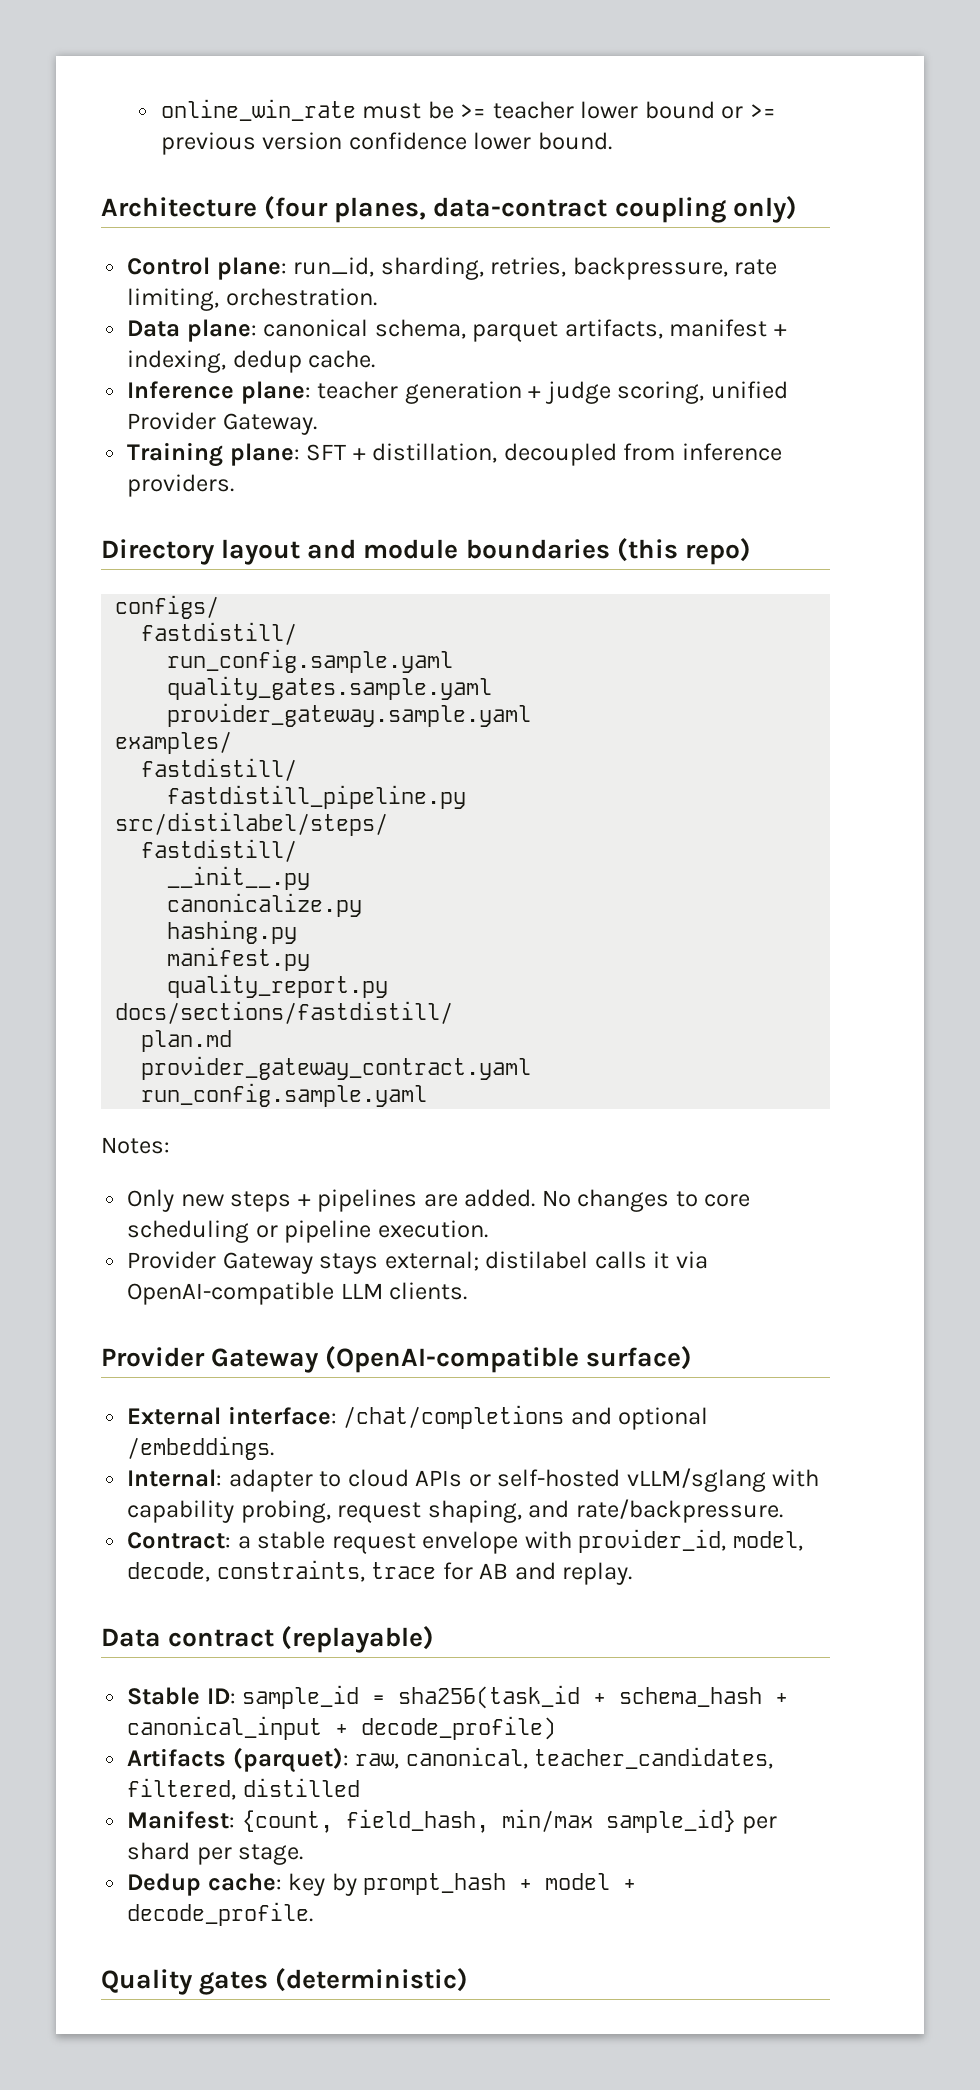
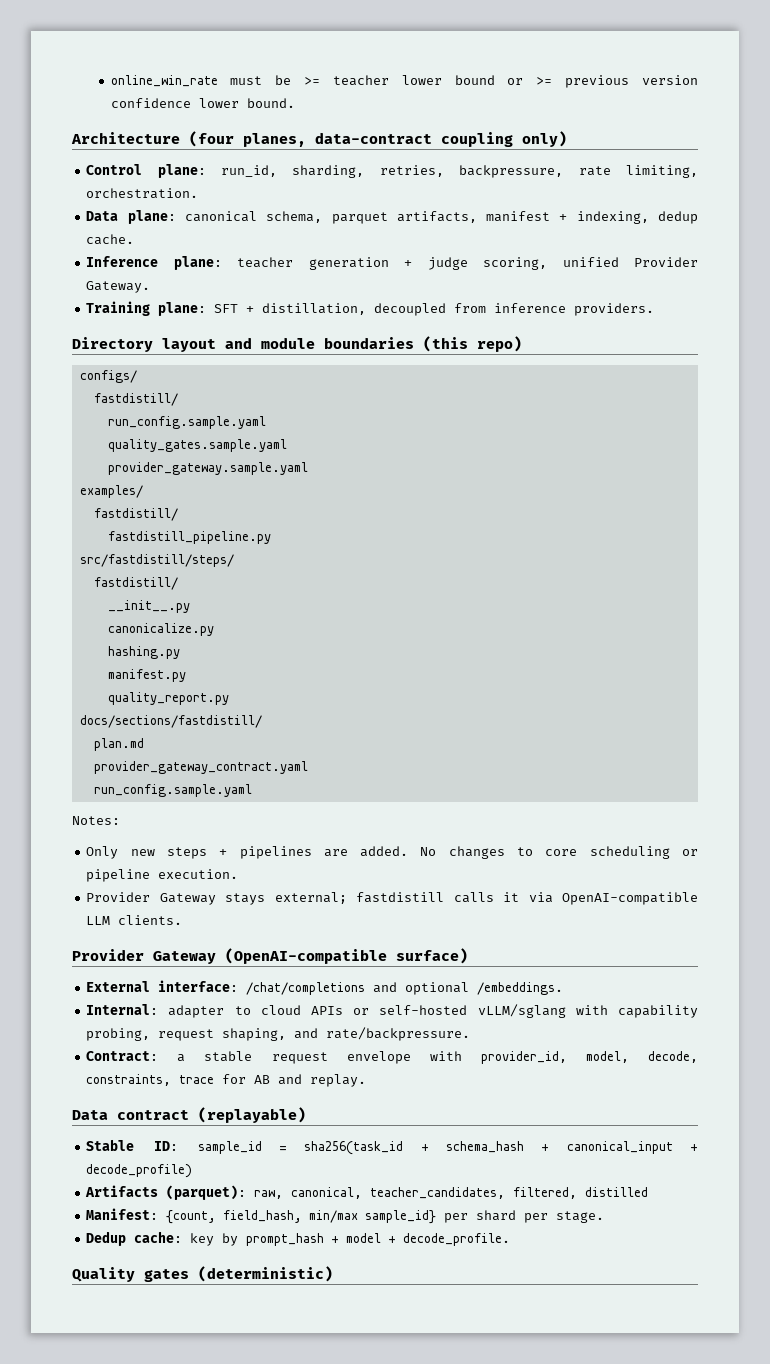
- src/distilabel/steps/
+ src/fastdistill/steps/
- Provider Gateway stays external; distilabel calls it via OpenAI-compatible LLM clients.
+ Provider Gateway stays external; fastdistill calls it via OpenAI-compatible LLM clients.

